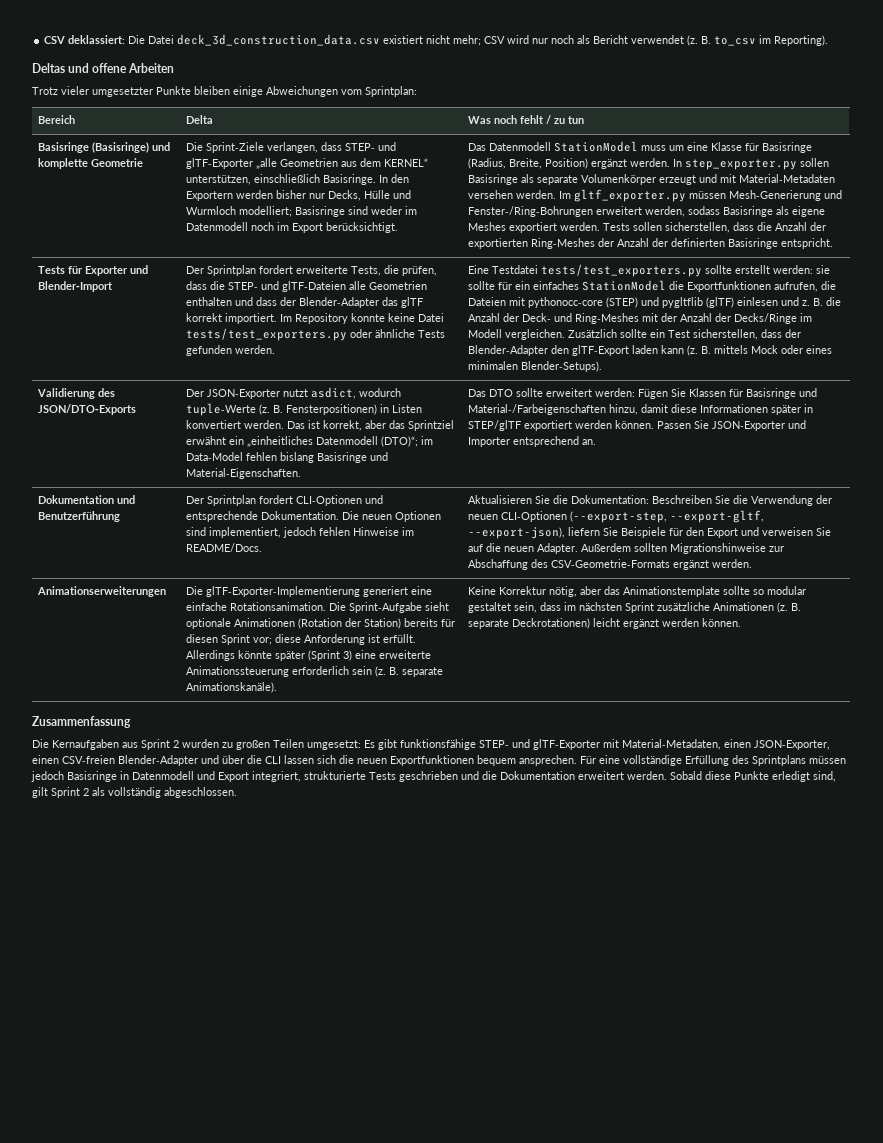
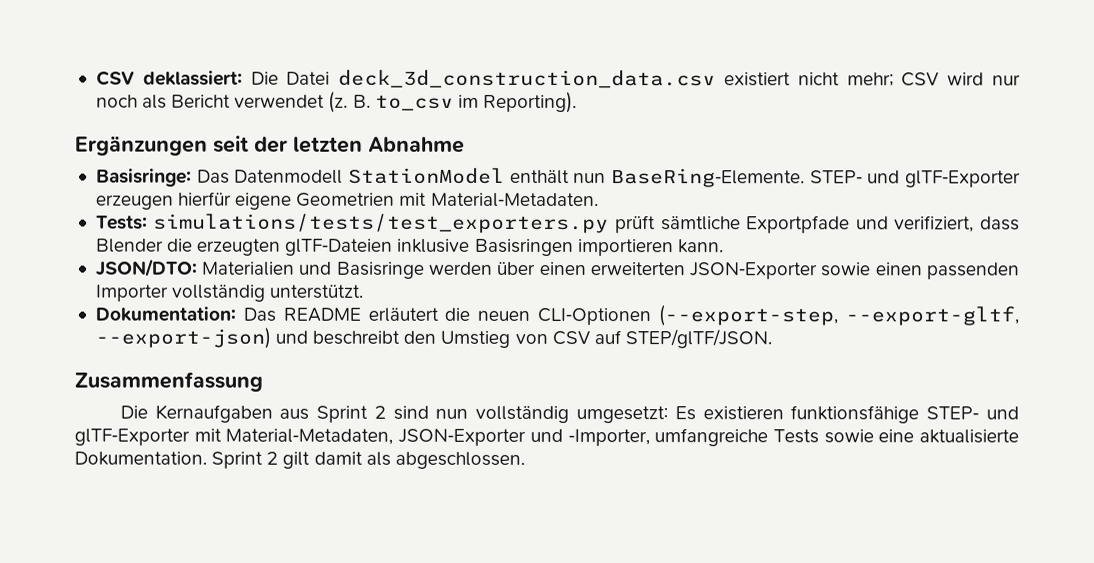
- Deltas und offene Arbeiten
- Trotz vieler umgesetzter Punkte bleiben einige Abweichungen vom Sprintplan:
- Bereich | Delta | Was noch fehlt / zu tun
- Basisringe (Basisringe) und komplette Geometrie | Die Sprint‑Ziele verlangen, dass STEP‑ und glTF‑Exporter „alle Geometrien aus dem KERNEL“ unterstützen, einschließlich Basisringe. In den Exportern werden bisher nur Decks, Hülle und Wurmloch modelliert; Basisringe sind weder im Datenmodell noch im Export berücksichtigt. | Das Datenmodell StationModel muss um eine Klasse für Basisringe (Radius, Breite, Position) ergänzt werden. In step_exporter.py sollen Basisringe als separate Volumenkörper erzeugt und mit Material‑Metadaten versehen werden. Im gltf_exporter.py müssen Mesh‑Generierung und Fenster‑/Ring‑Bohrungen erweitert werden, sodass Basisringe als eigene Meshes exportiert werden. Tests sollen sicherstellen, dass die Anzahl der exportierten Ring‑Meshes der Anzahl der definierten Basisringe entspricht.
- Tests für Exporter und Blender‑Import | Der Sprintplan fordert erweiterte Tests, die prüfen, dass die STEP‑ und glTF‑Dateien alle Geometrien enthalten und dass der Blender‑Adapter das glTF korrekt importiert. Im Repository konnte keine Datei tests/test_exporters.py oder ähnliche Tests gefunden werden. | Eine Testdatei tests/test_exporters.py sollte erstellt werden: sie sollte für ein einfaches StationModel die Exportfunktionen aufrufen, die Dateien mit pythonocc‑core (STEP) und pygltflib (glTF) einlesen und z. B. die Anzahl der Deck‑ und Ring‑Meshes mit der Anzahl der Decks/Ringe im Modell vergleichen. Zusätzlich sollte ein Test sicherstellen, dass der Blender‑Adapter den glTF‑Export laden kann (z. B. mittels Mock oder eines minimalen Blender‑Setups).
- Validierung des JSON/DTO‑Exports | Der JSON‑Exporter nutzt asdict, wodurch tuple‑Werte (z. B. Fensterpositionen) in Listen konvertiert werden. Das ist korrekt, aber das Sprintziel erwähnt ein „einheitliches Datenmodell (DTO)“; im Data‑Model fehlen bislang Basisringe und Material‑Eigenschaften. | Das DTO sollte erweitert werden: Fügen Sie Klassen für Basisringe und Material‑/Farbeigenschaften hinzu, damit diese Informationen später in STEP/glTF exportiert werden können. Passen Sie JSON‑Exporter und Importer entsprechend an.
- Dokumentation und Benutzerführung | Der Sprintplan fordert CLI‑Optionen und entsprechende Dokumentation. Die neuen Optionen sind implementiert, jedoch fehlen Hinweise im README/Docs. | Aktualisieren Sie die Dokumentation: Beschreiben Sie die Verwendung der neuen CLI‑Optionen (--export-step, --export-gltf, --export-json), liefern Sie Beispiele für den Export und verweisen Sie auf die neuen Adapter. Außerdem sollten Migrationshinweise zur Abschaffung des CSV‑Geometrie‑Formats ergänzt werden.
- Animationserweiterungen | Die glTF‑Exporter‑Implementierung generiert eine einfache Rotationsanimation. Die Sprint‑Aufgabe sieht optionale Animationen (Rotation der Station) bereits für diesen Sprint vor; diese Anforderung ist erfüllt. Allerdings könnte später (Sprint 3) eine erweiterte Animationssteuerung erforderlich sein (z. B. separate Animationskanäle). | Keine Korrektur nötig, aber das Animationstemplate sollte so modular gestaltet sein, dass im nächsten Sprint zusätzliche Animationen (z. B. separate Deckrotationen) leicht ergänzt werden können.
+ Ergänzungen seit der letzten Abnahme
+ Basisringe: Das Datenmodell StationModel enthält nun BaseRing‑Elemente. STEP‑ und glTF‑Exporter erzeugen hierfür eigene Geometrien mit Material‑Metadaten.
+ Tests: simulations/tests/test_exporters.py prüft sämtliche Exportpfade und verifiziert, dass Blender die erzeugten glTF‑Dateien inklusive Basisringen importieren kann.
+ JSON/DTO: Materialien und Basisringe werden über einen erweiterten JSON‑Exporter sowie einen passenden Importer vollständig unterstützt.
+ Dokumentation: Das README erläutert die neuen CLI‑Optionen (--export-step, --export-gltf, --export-json) und beschreibt den Umstieg von CSV auf STEP/glTF/JSON.
- Die Kernaufgaben aus Sprint 2 wurden zu großen Teilen umgesetzt: Es gibt funktionsfähige STEP‑ und glTF‑Exporter mit Material‑Metadaten, einen JSON‑Exporter, einen CSV‑freien Blender‑Adapter und über die CLI lassen sich die neuen Exportfunktionen bequem ansprechen. Für eine vollständige Erfüllung des Sprintplans müssen jedoch Basisringe in Datenmodell und Export integriert, strukturierte Tests geschrieben und die Dokumentation erweitert werden. Sobald diese Punkte erledigt sind, gilt Sprint 2 als vollständig abgeschlossen.
+ Die Kernaufgaben aus Sprint 2 sind nun vollständig umgesetzt: Es existieren funktionsfähige STEP‑ und glTF‑Exporter mit Material‑Metadaten, JSON‑Exporter und ‑Importer, umfangreiche Tests sowie eine aktualisierte Dokumentation. Sprint 2 gilt damit als abgeschlossen.

